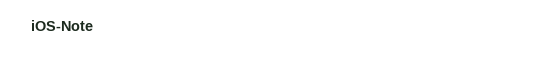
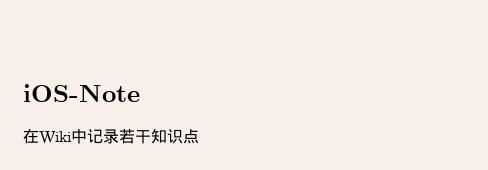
+ 在Wiki中记录若干知识点

